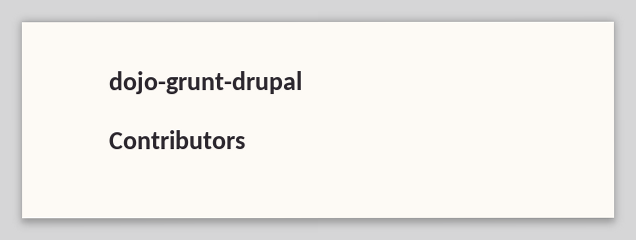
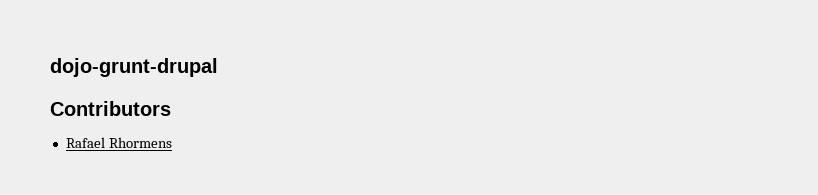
+ Rafael Rhormens

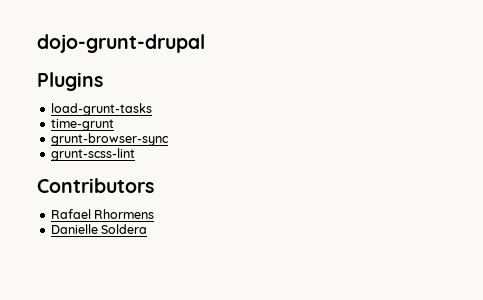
+ Plugins
+ load-grunt-tasks
+ time-grunt
+ grunt-browser-sync
+ grunt-scss-lint
+ Danielle Soldera

